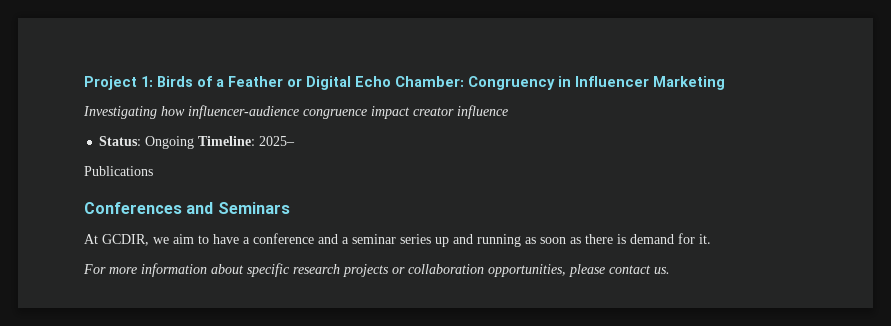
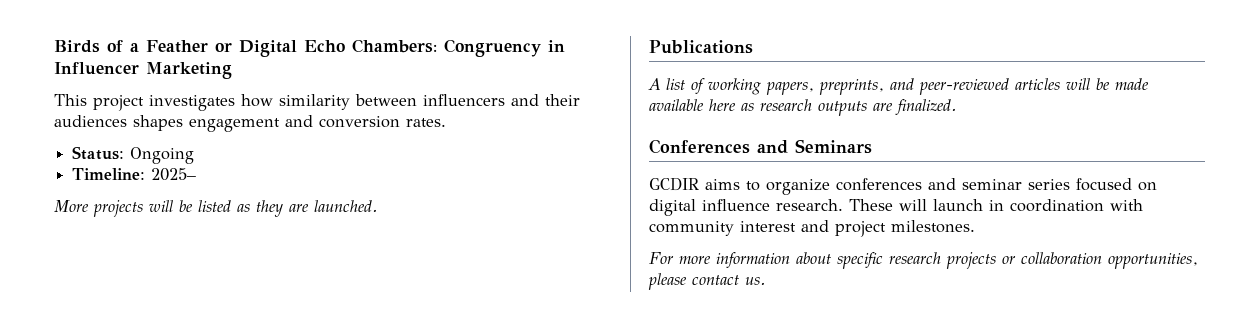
- Project 1: Birds of a Feather or Digital Echo Chamber: Congruency in Influencer Marketing
+ Birds of a Feather or Digital Echo Chambers: Congruency in Influencer Marketing
- Investigating how influencer-audience congruence impact creator influence
+ This project investigates how similarity between influencers and their audiences shapes engagement and conversion rates.
- Status: Ongoing Timeline: 2025–
+ Status: Ongoing
+ Timeline: 2025–
+ More projects will be listed as they are launched.
  Publications
+ A list of working papers, preprints, and peer-reviewed articles will be made available here as research outputs are finalized.
  Conferences and Seminars
- At GCDIR, we aim to have a conference and a seminar series up and running as soon as there is demand for it.
+ GCDIR aims to organize conferences and seminar series focused on digital influence research. These will launch in coordination with community interest and project milestones.

